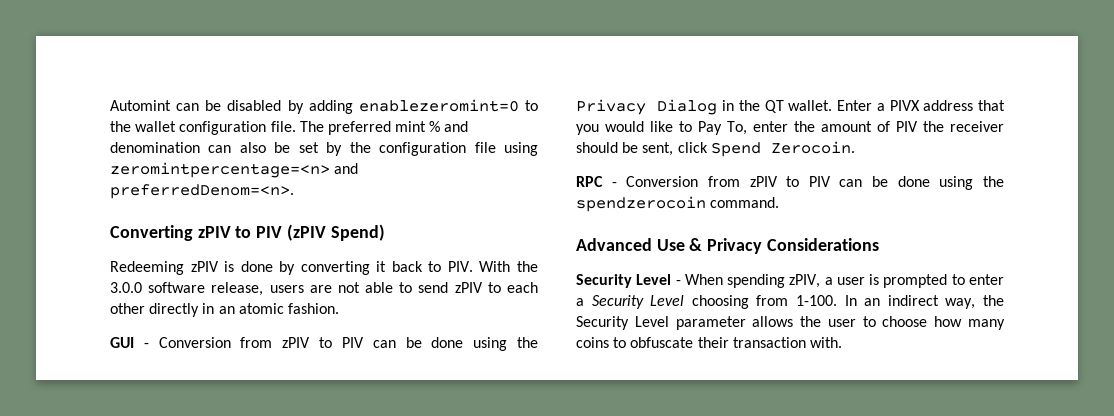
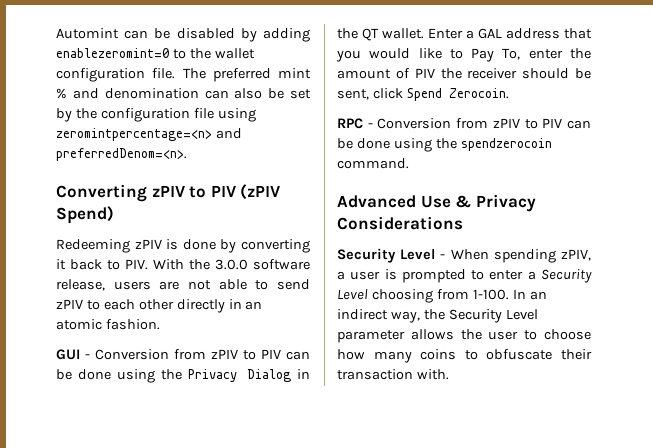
- Enter a PIVX address that you would like to Pay To, enter the amount of PIV the receiver should be sent, click Spend Zerocoin.
+ Enter a GAL address that you would like to Pay To, enter the amount of PIV the receiver should be sent, click Spend Zerocoin.

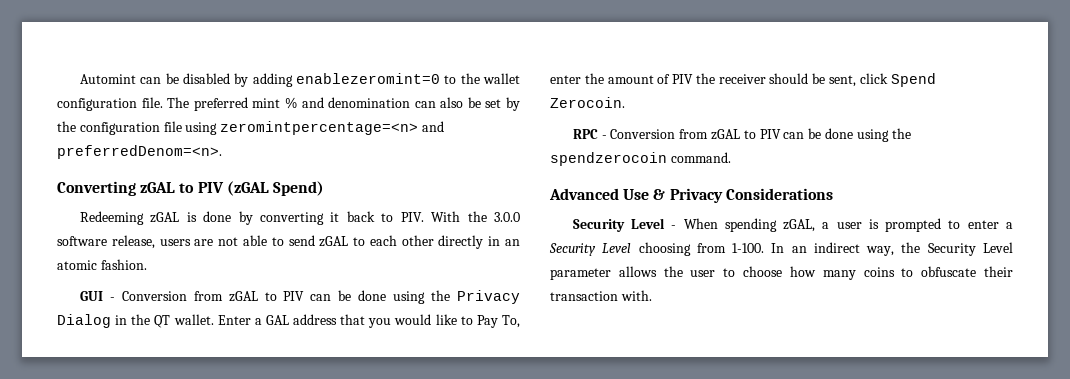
- Converting zPIV to PIV (zPIV Spend)
+ Converting zGAL to PIV (zGAL Spend)
- Redeeming zPIV is done by converting it back to PIV. With the 3.0.0 software release, users are not able to send zPIV to each other directly in an atomic fashion.
+ Redeeming zGAL is done by converting it back to PIV. With the 3.0.0 software release, users are not able to send zGAL to each other directly in an atomic fashion.
- GUI - Conversion from zPIV to PIV can be done using the Privacy Dialog in the QT wallet.
+ GUI - Conversion from zGAL to PIV can be done using the Privacy Dialog in the QT wallet.
- RPC - Conversion from zPIV to PIV can be done using the spendzerocoin command.
+ RPC - Conversion from zGAL to PIV can be done using the spendzerocoin command.
- Security Level - When spending zPIV, a user is prompted to enter a Security Level choosing from 1-100.
+ Security Level - When spending zGAL, a user is prompted to enter a Security Level choosing from 1-100.

